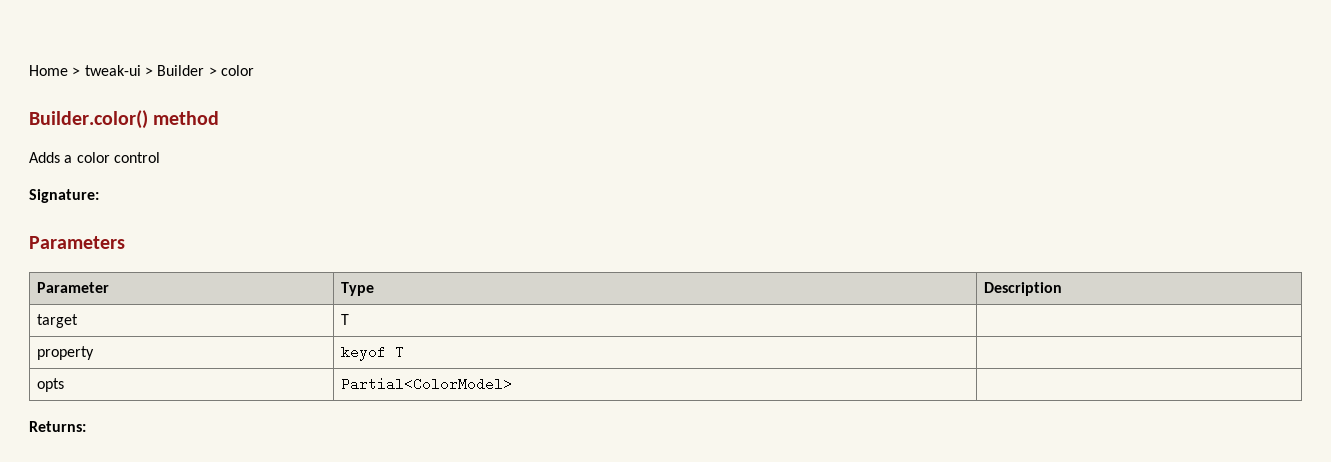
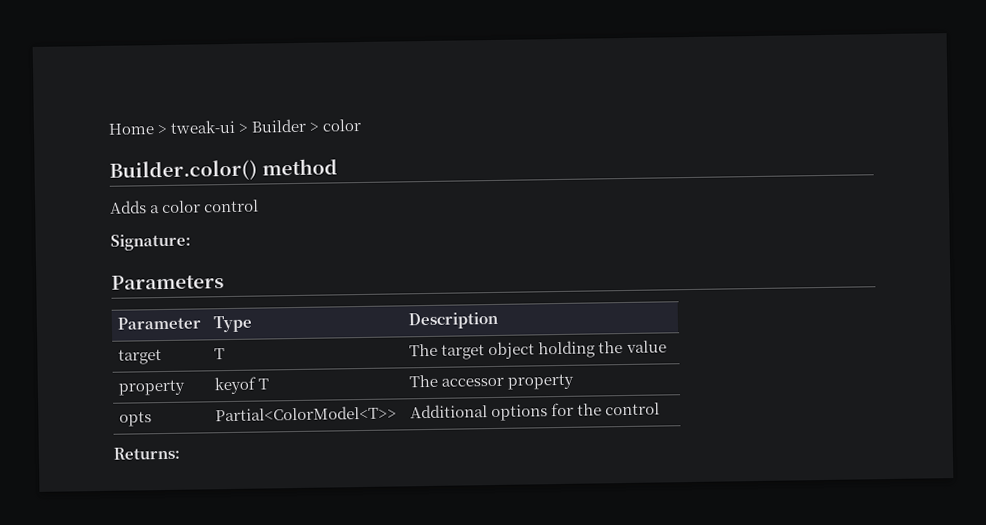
- target | T |
- property | keyof T |
- opts | Partial<ColorModel> |
+ target | T | The target object holding the value
+ property | keyof T | The accessor property
+ opts | Partial<ColorModel<T>> | Additional options for the control

